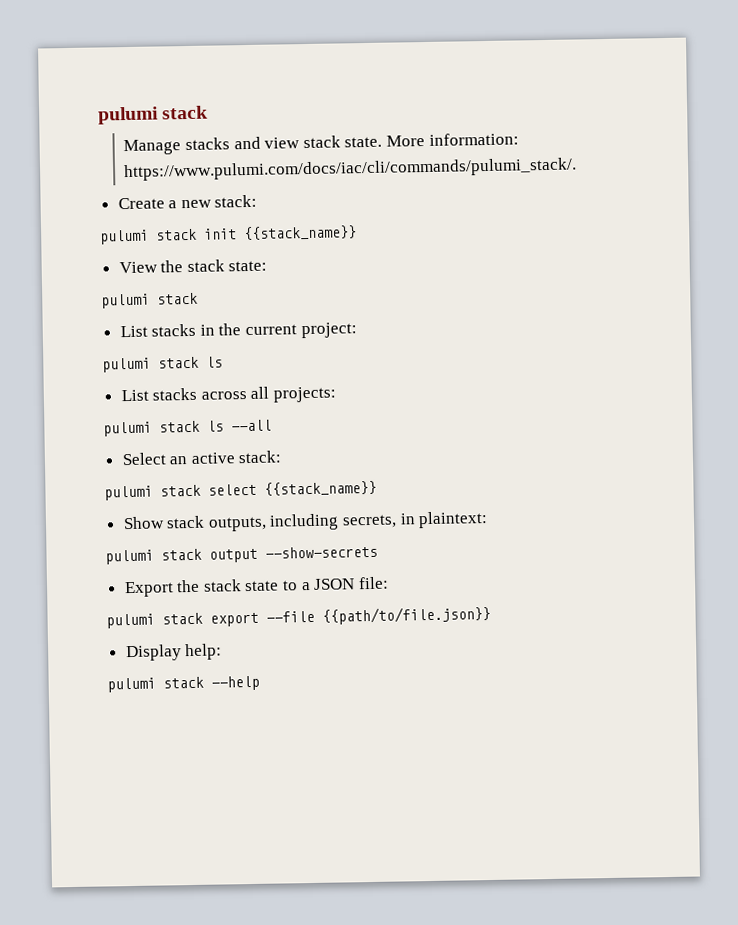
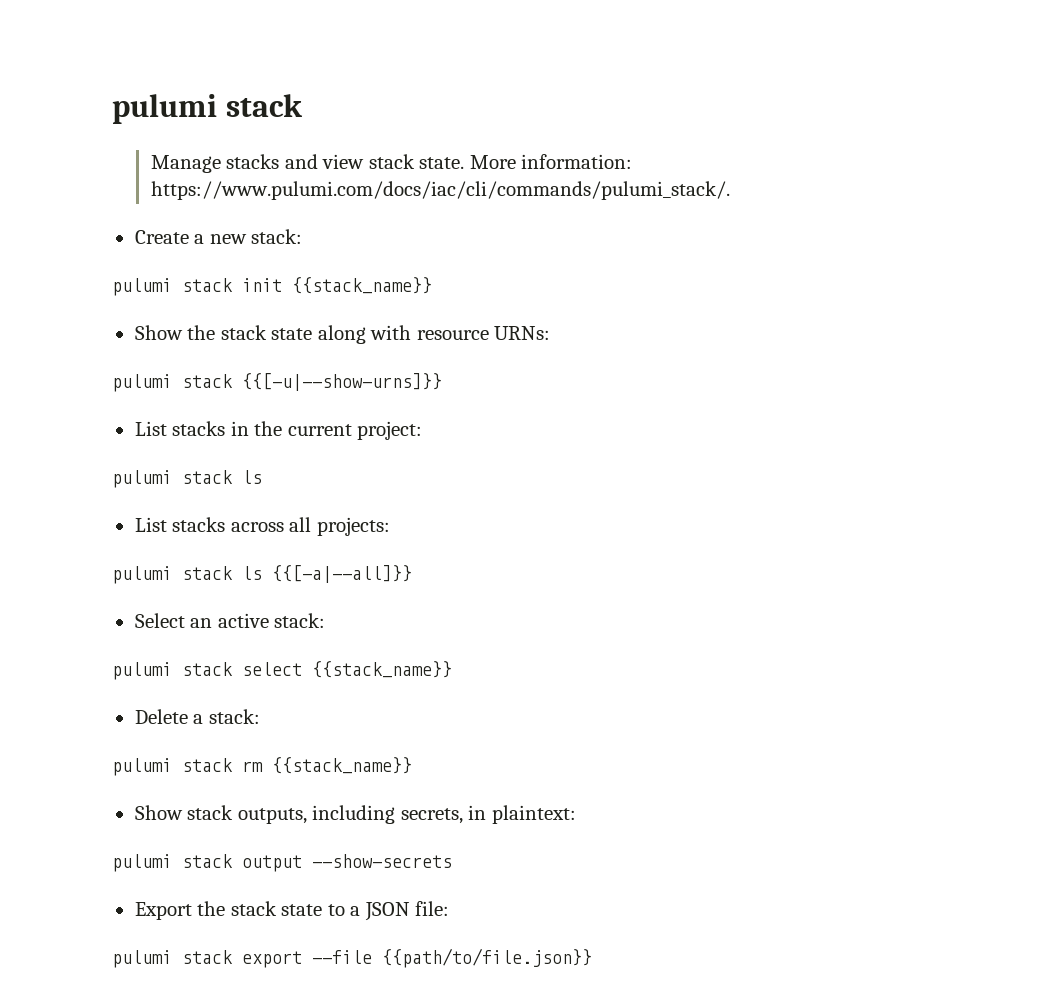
- View the stack state:
- pulumi stack
+ Show the stack state along with resource URNs:
+ pulumi stack {{[-u|--show-urns]}}
- pulumi stack ls --all
+ pulumi stack ls {{[-a|--all]}}
+ Delete a stack:
+ pulumi stack rm {{stack_name}}
- Display help:
- pulumi stack --help

